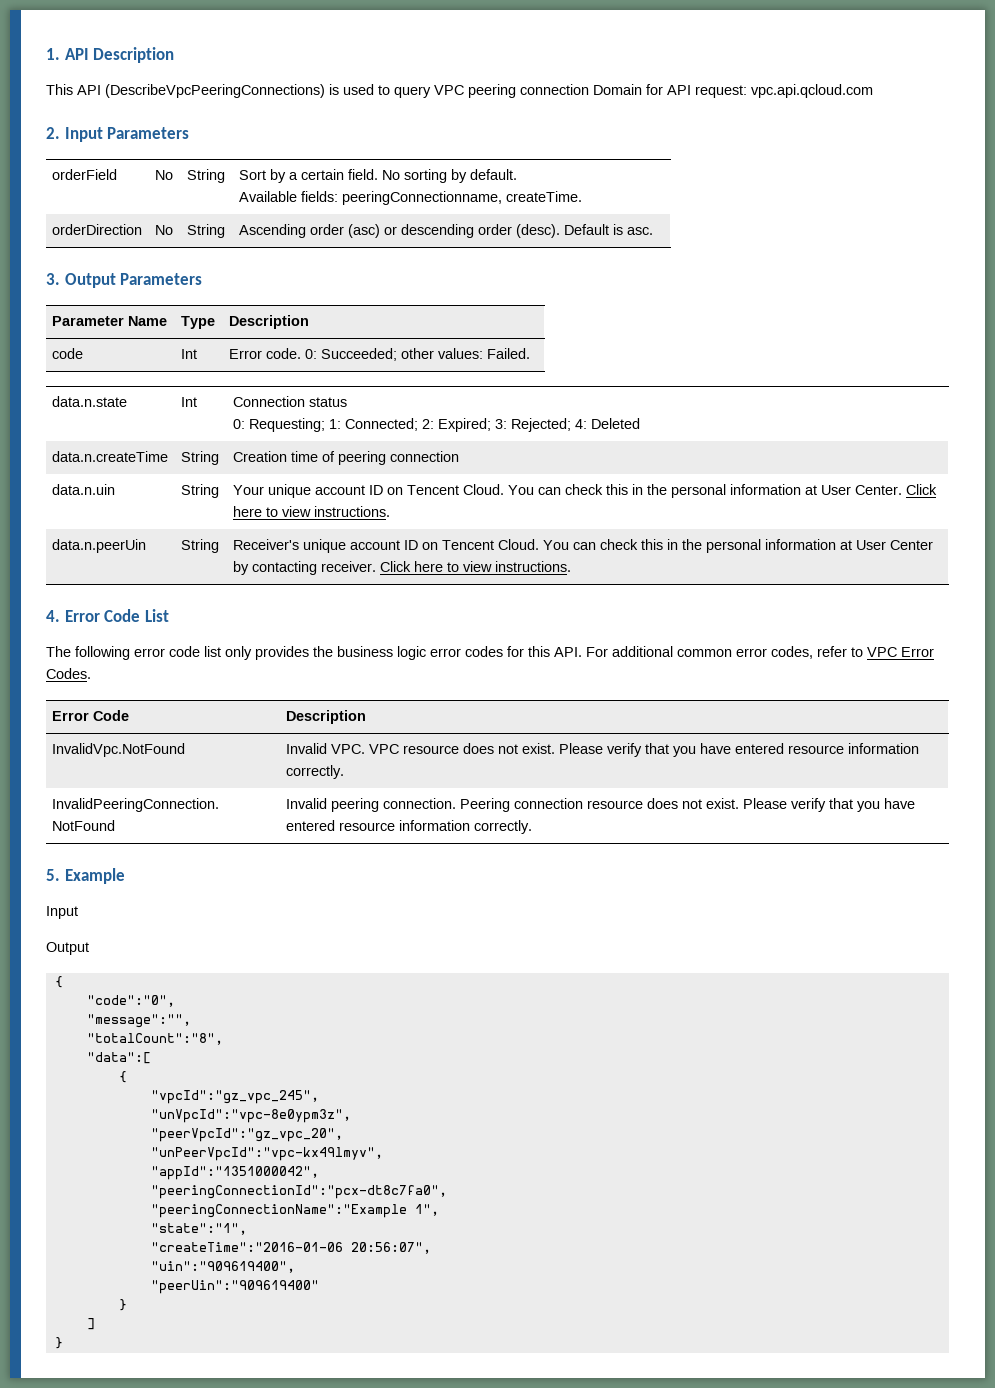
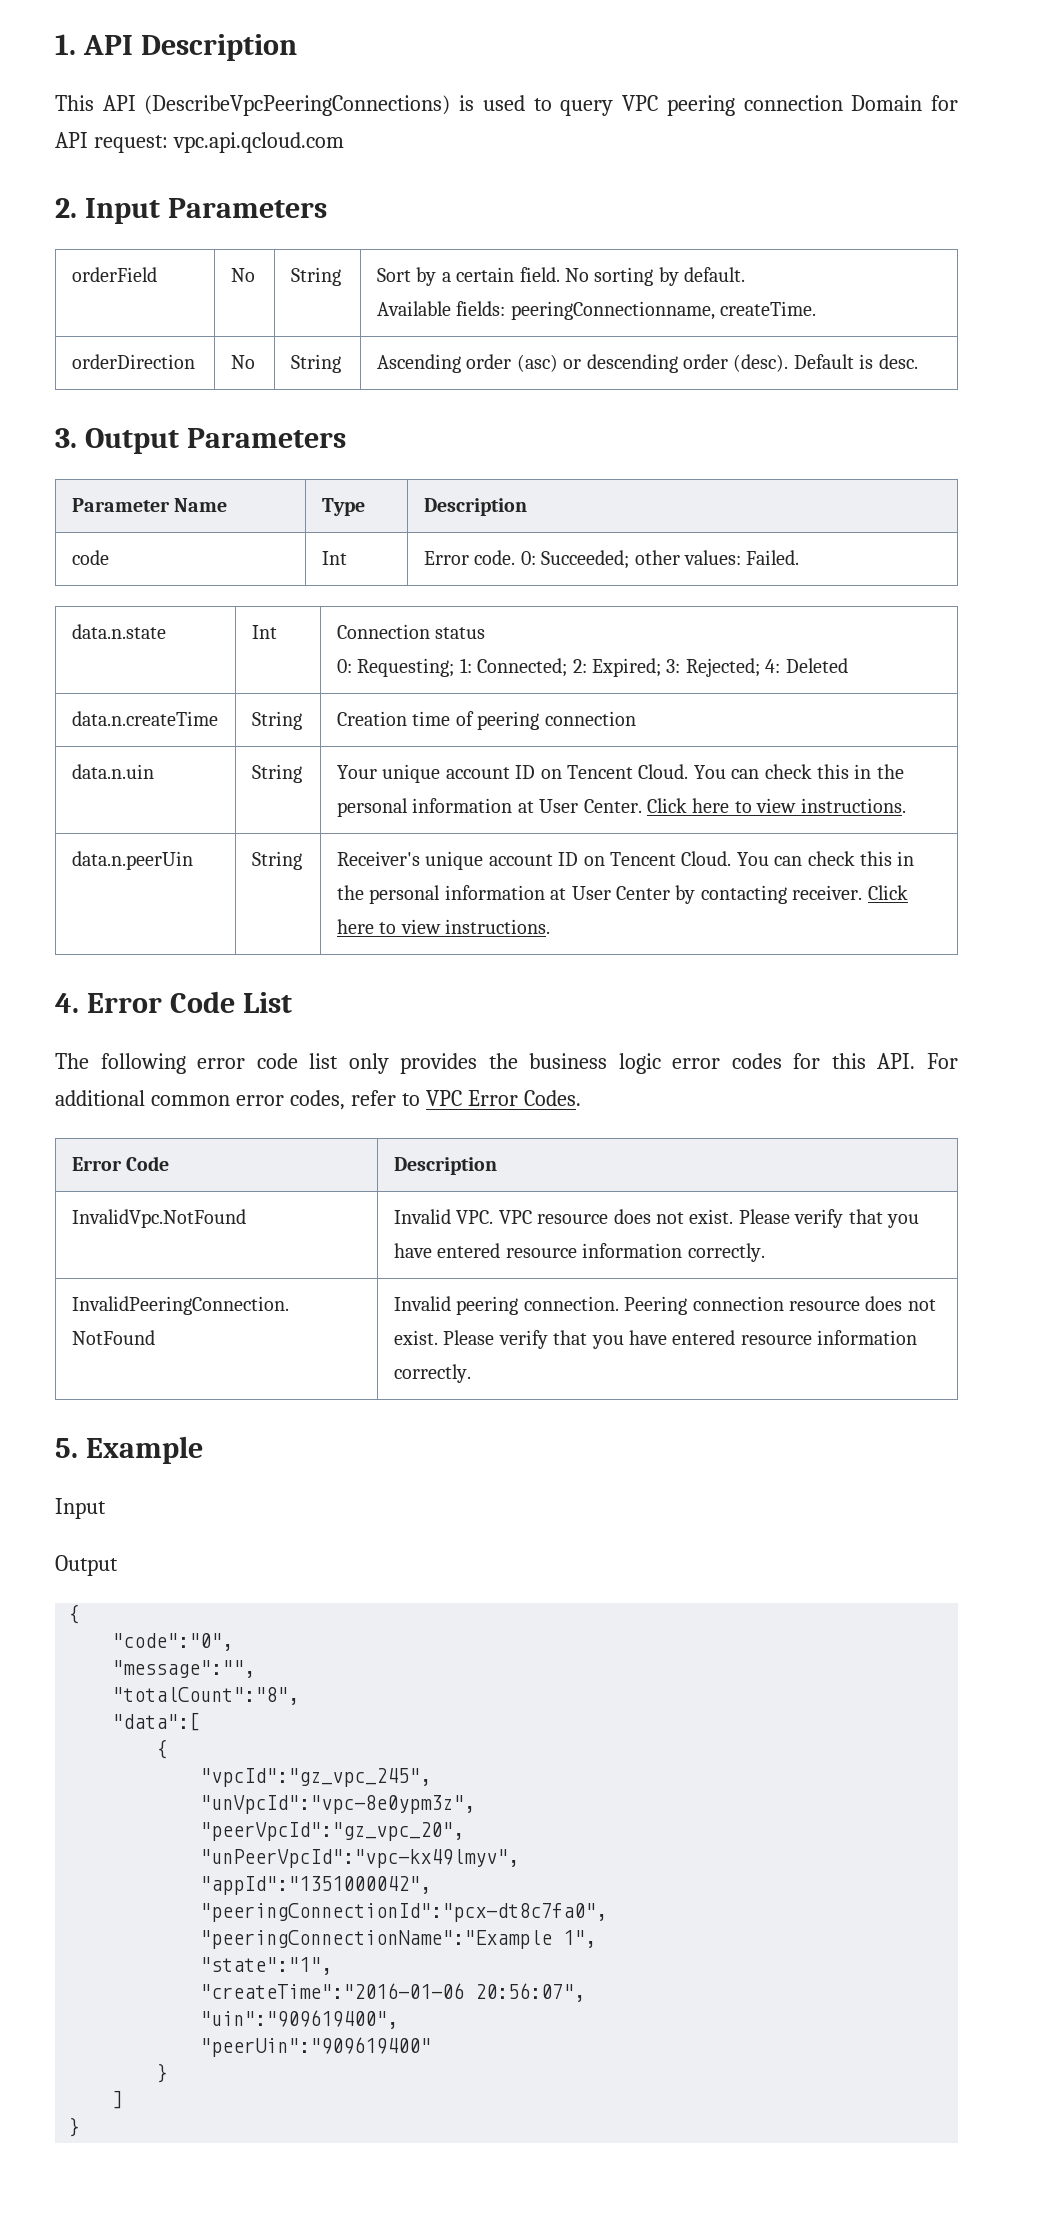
- orderDirection | No | String | Ascending order (asc) or descending order (desc). Default is asc.
+ orderDirection | No | String | Ascending order (asc) or descending order (desc). Default is desc.

